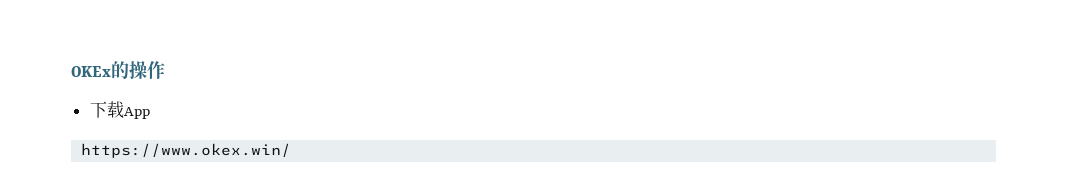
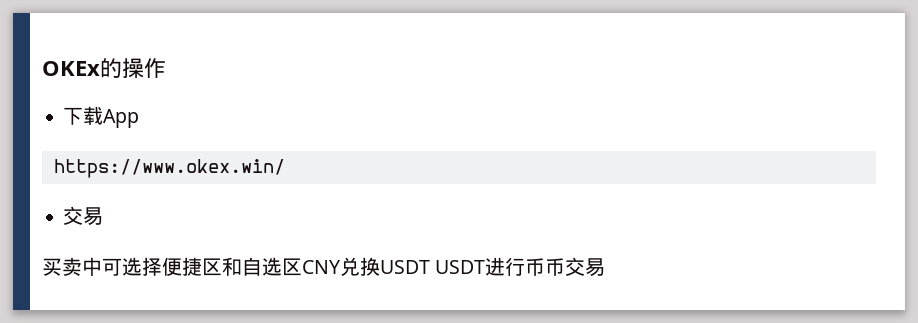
  https://www.okex.win/
+ 交易
+ 买卖中可选择便捷区和自选区CNY兑换USDT USDT进行币币交易

